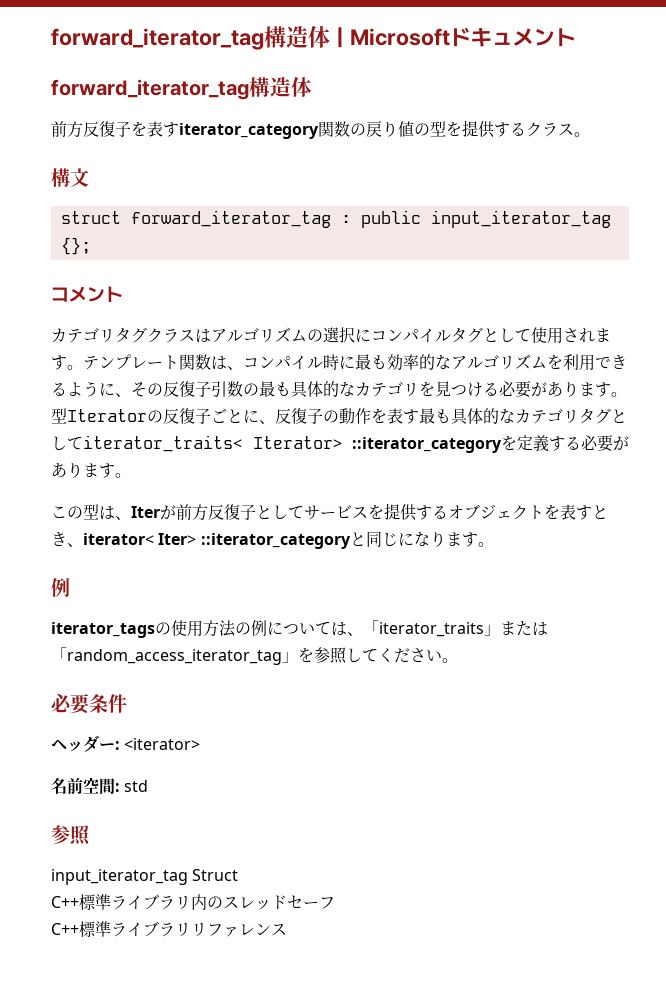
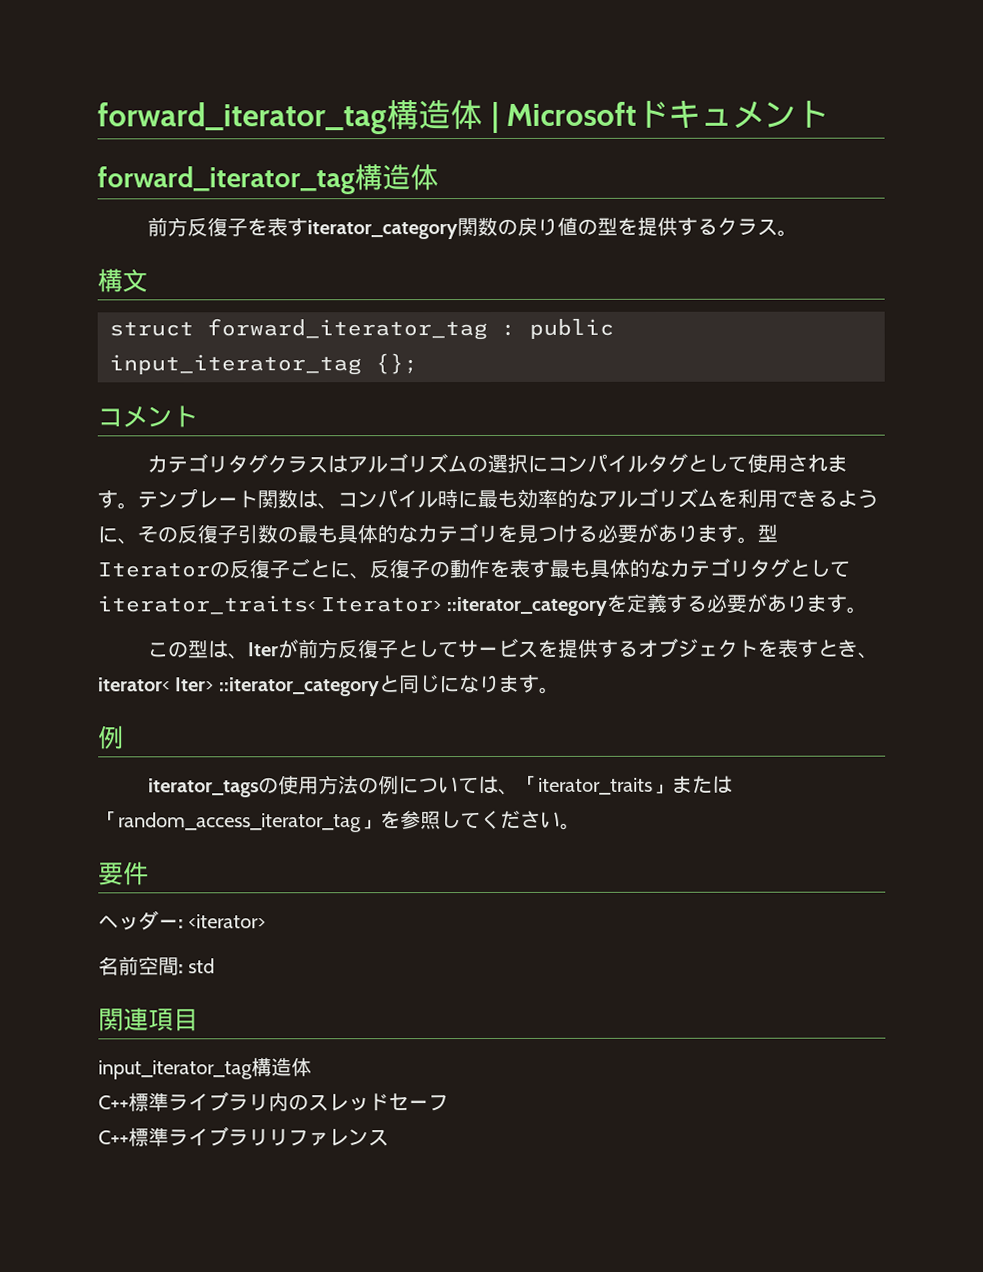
- 必要条件
+ 要件
  名前空間: std
- 参照
- input_iterator_tag Struct
+ 関連項目
+ input_iterator_tag構造体

